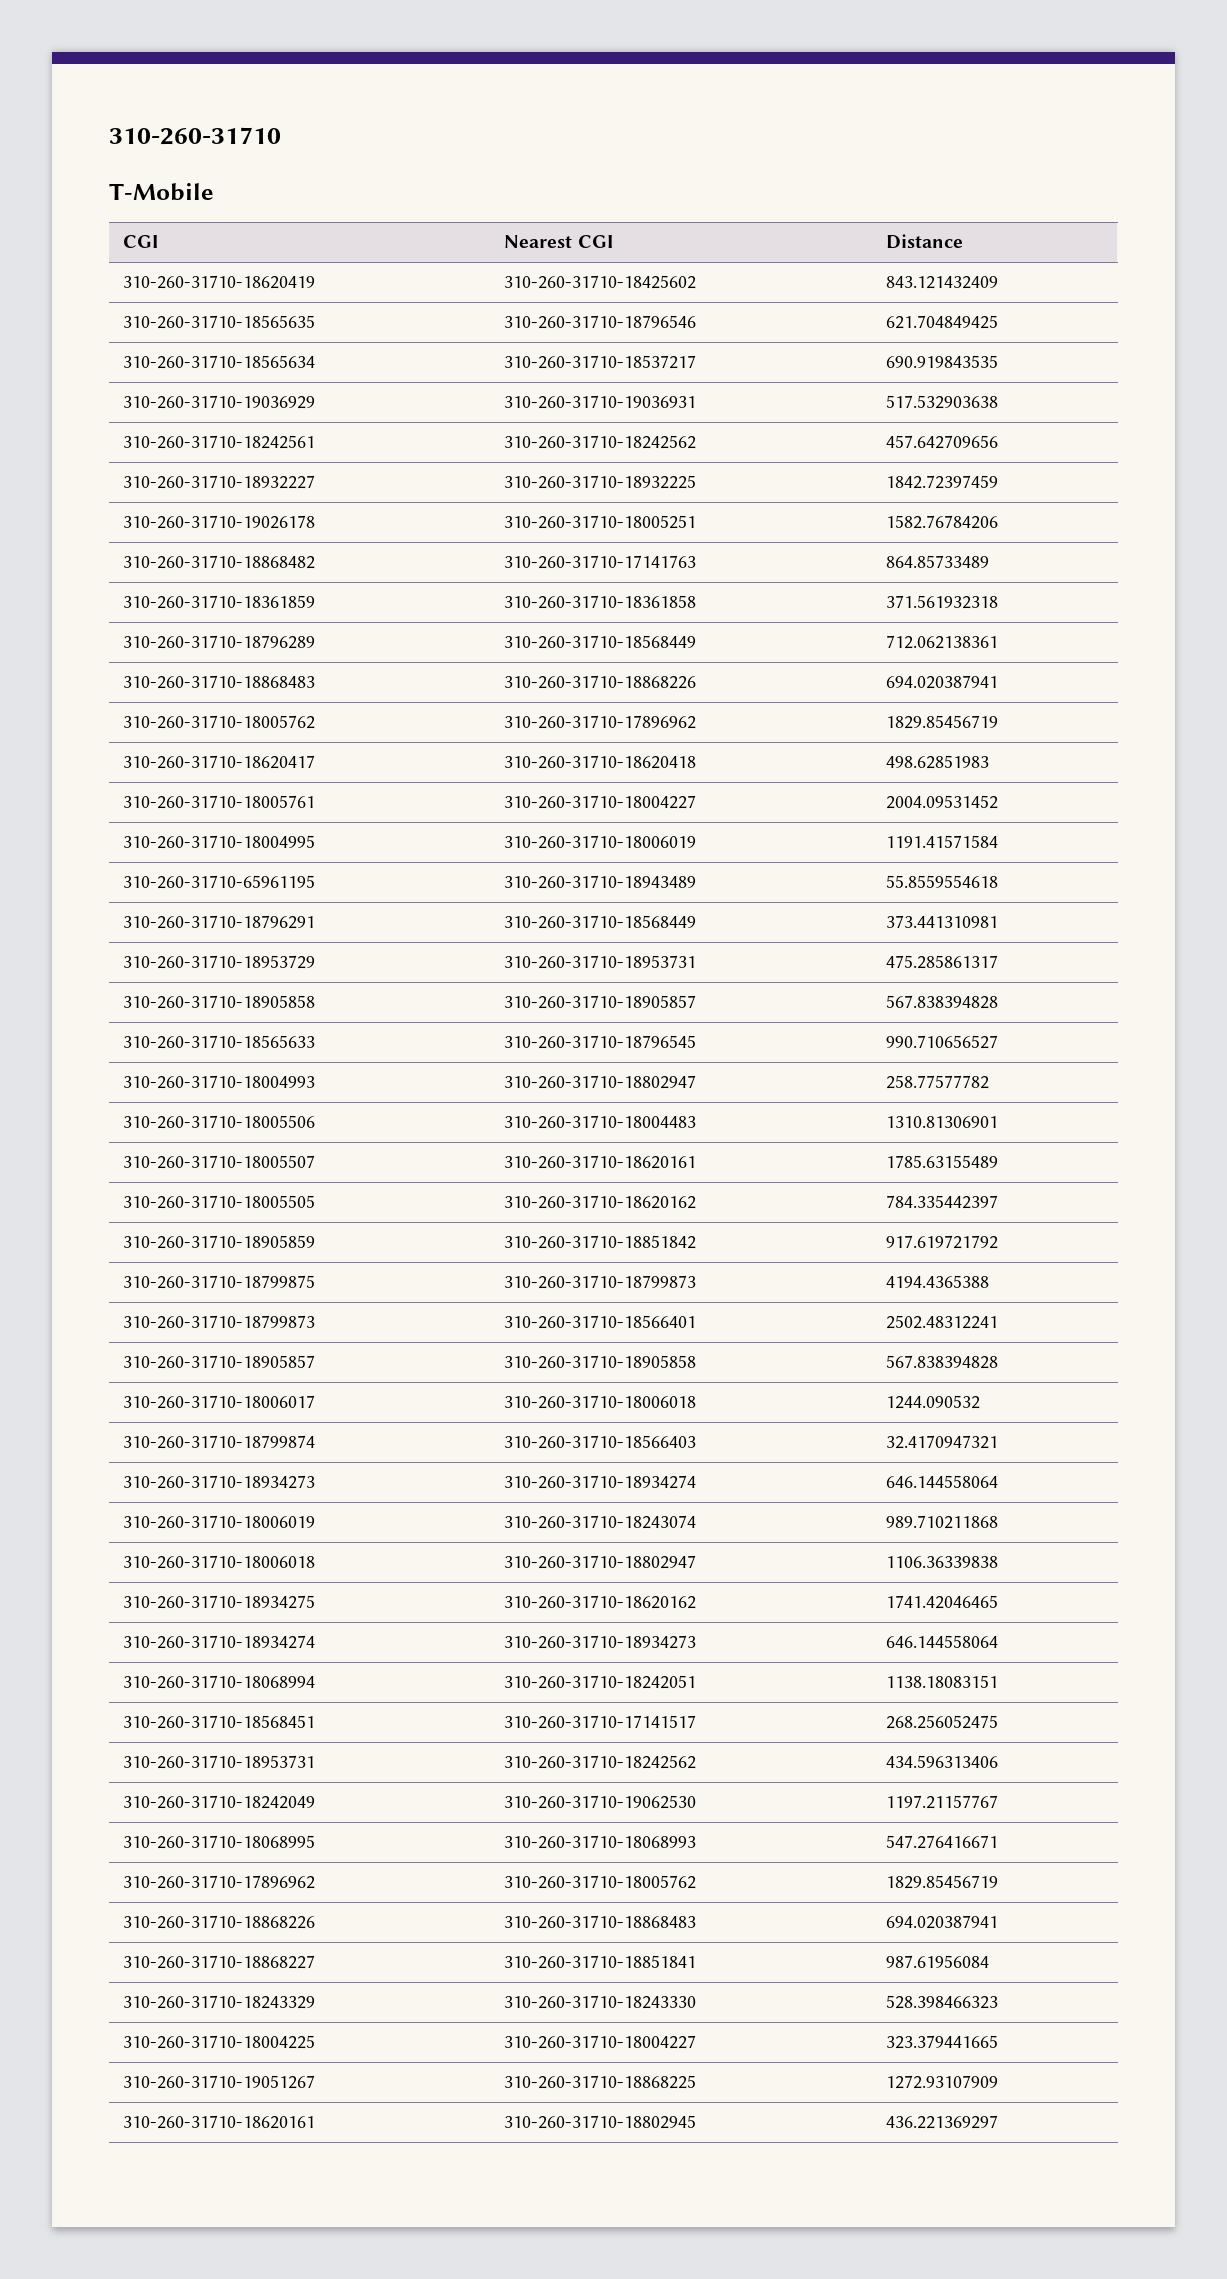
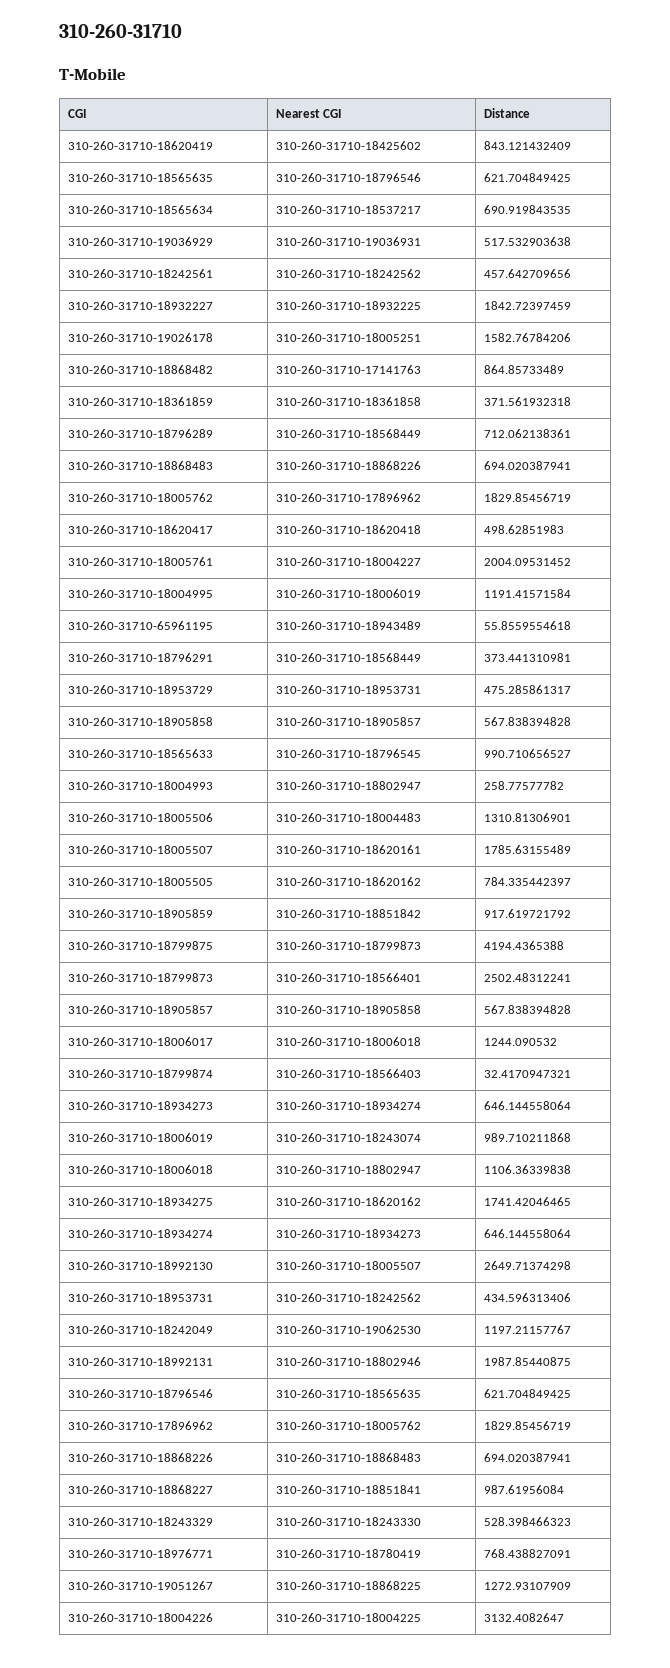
- 310-260-31710-18068994 | 310-260-31710-18242051 | 1138.18083151
- 310-260-31710-18568451 | 310-260-31710-17141517 | 268.256052475
+ 310-260-31710-18992130 | 310-260-31710-18005507 | 2649.71374298
- 310-260-31710-18068995 | 310-260-31710-18068993 | 547.276416671
+ 310-260-31710-18992131 | 310-260-31710-18802946 | 1987.85440875
+ 310-260-31710-18796546 | 310-260-31710-18565635 | 621.704849425
- 310-260-31710-18004225 | 310-260-31710-18004227 | 323.379441665
+ 310-260-31710-18976771 | 310-260-31710-18780419 | 768.438827091
- 310-260-31710-18620161 | 310-260-31710-18802945 | 436.221369297
+ 310-260-31710-18004226 | 310-260-31710-18004225 | 3132.4082647

